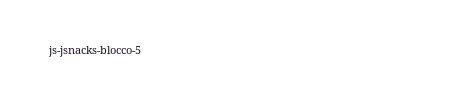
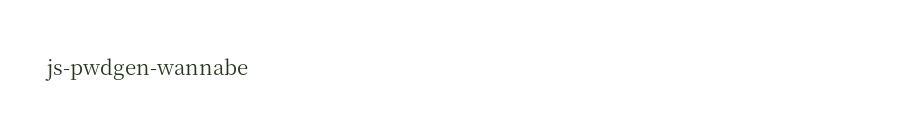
- js-jsnacks-blocco-5
+ js-pwdgen-wannabe

